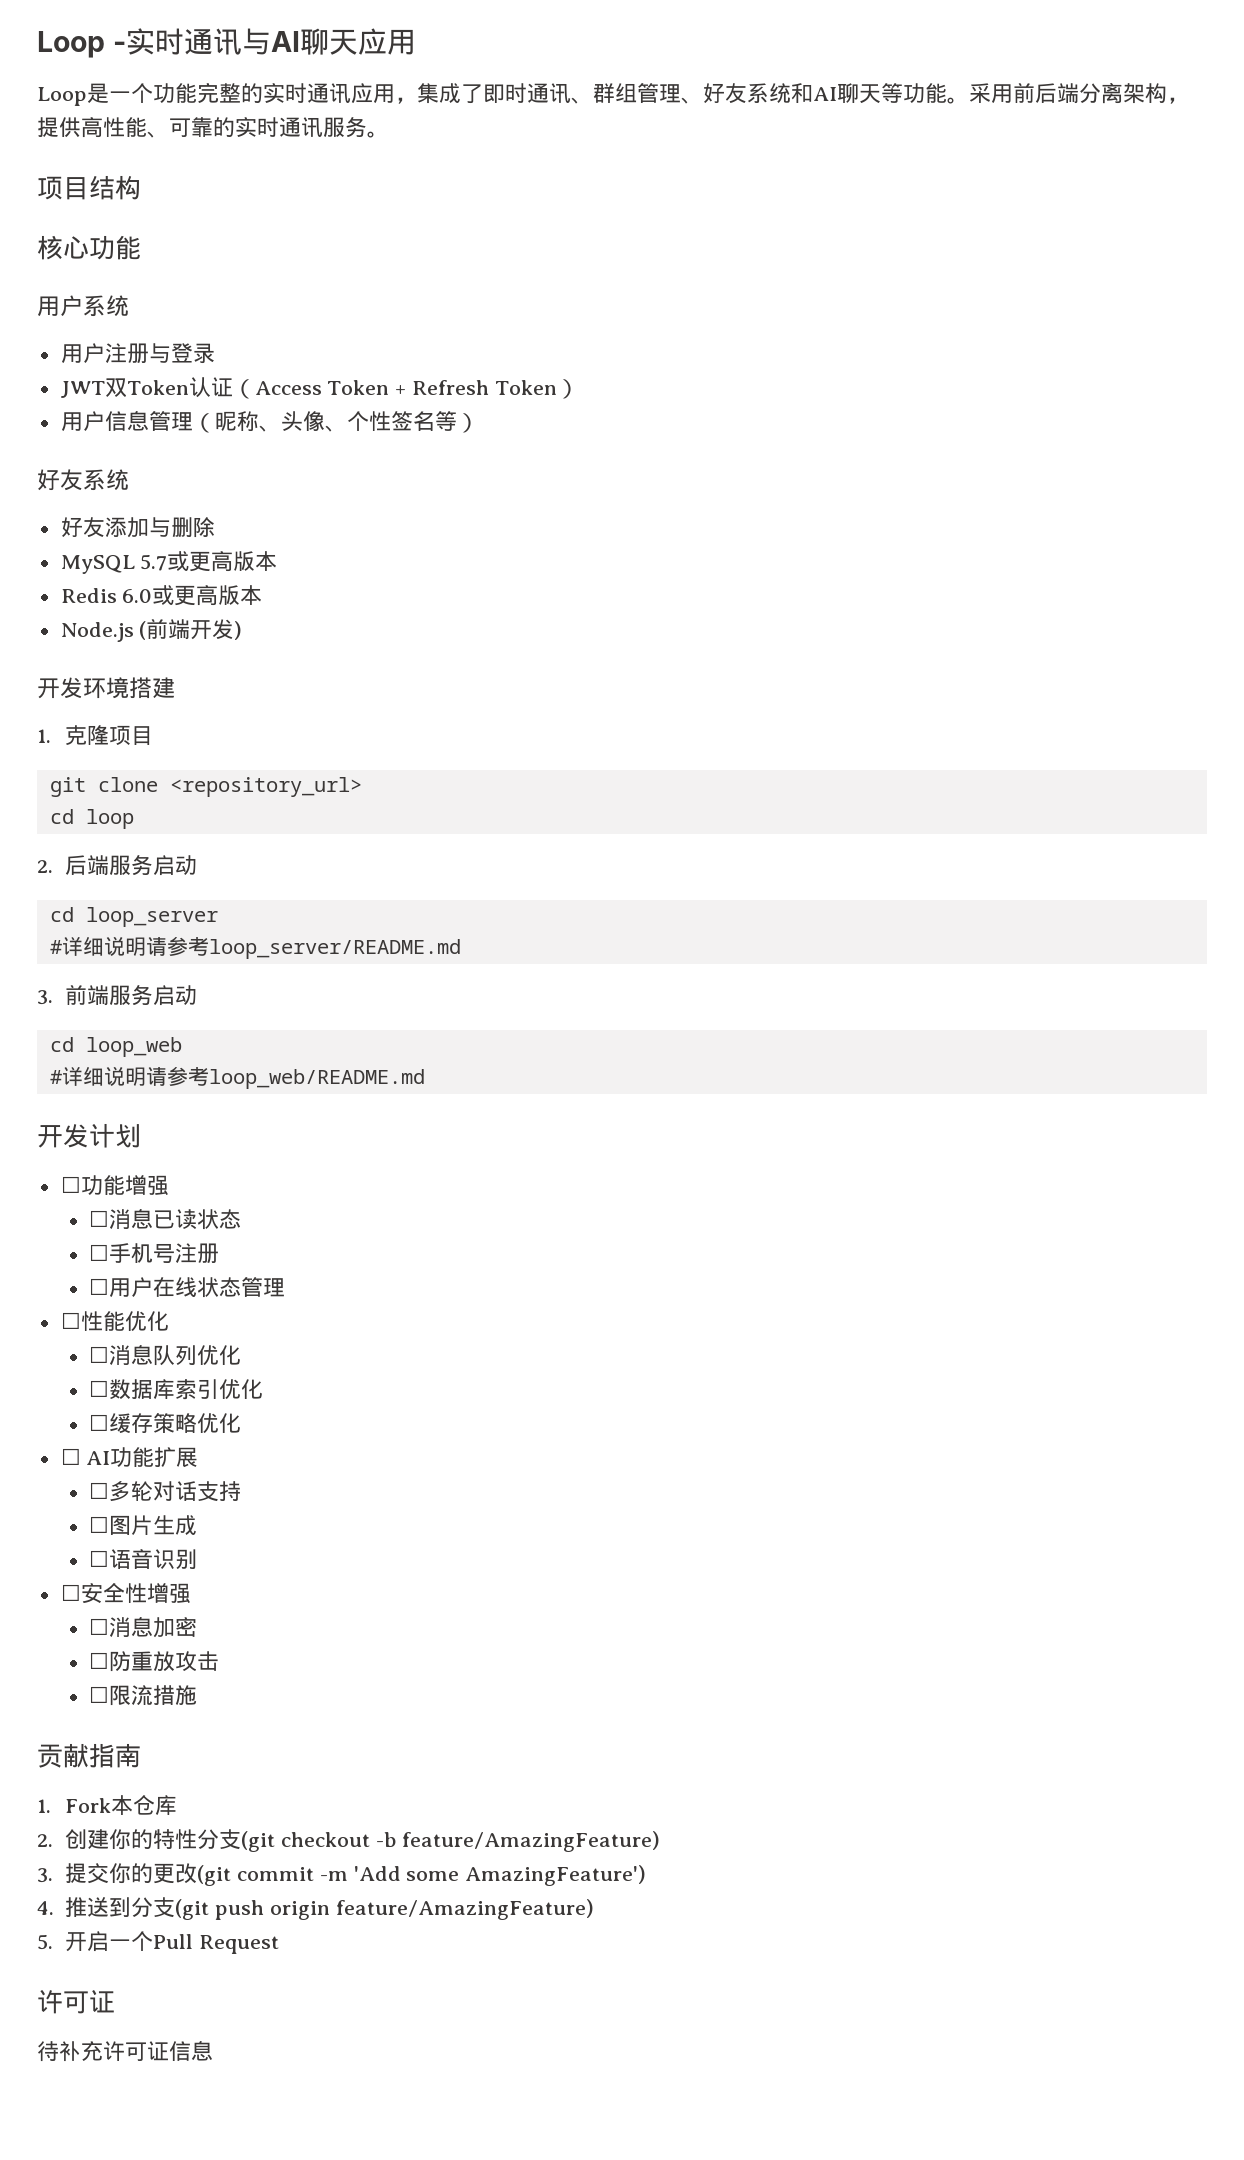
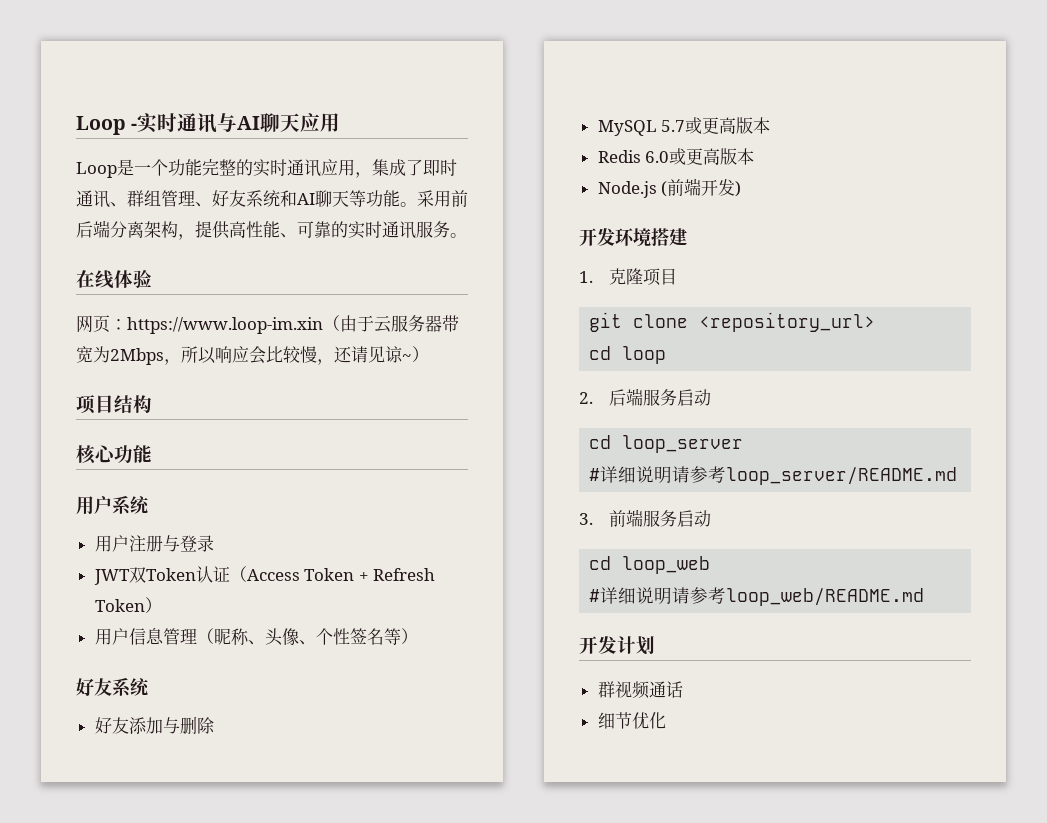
+ 在线体验
+ 网页：https://www.loop-im.xin（由于云服务器带宽为2Mbps，所以响应会比较慢，还请见谅~）
- ☐功能增强
- ☐消息已读状态
- ☐手机号注册
- ☐用户在线状态管理
- ☐性能优化
- ☐消息队列优化
- ☐数据库索引优化
- ☐缓存策略优化
- ☐ AI功能扩展
- ☐多轮对话支持
- ☐图片生成
- ☐语音识别
- ☐安全性增强
- ☐消息加密
- ☐防重放攻击
- ☐限流措施
- 贡献指南
- 1. Fork本仓库
- 2.创建你的特性分支(git checkout -b feature/AmazingFeature)
- 3.提交你的更改(git commit -m 'Add some AmazingFeature')
- 4.推送到分支(git push origin feature/AmazingFeature)
- 5.开启一个Pull Request
- 许可证
- 待补充许可证信息
+ 群视频通话
+ 细节优化

